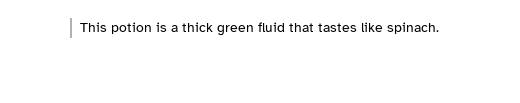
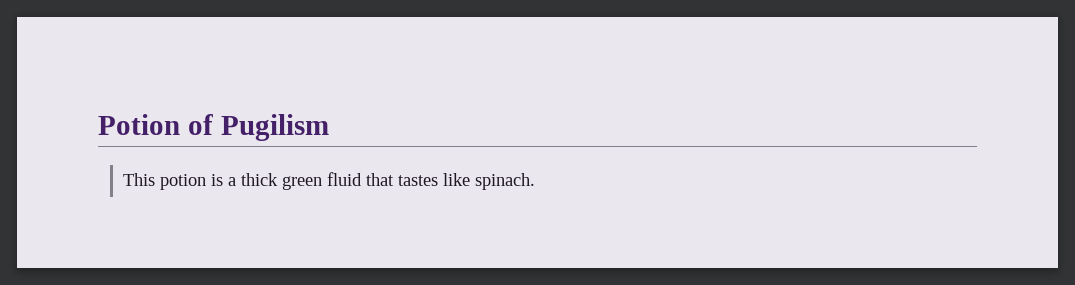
+ Potion of Pugilism

